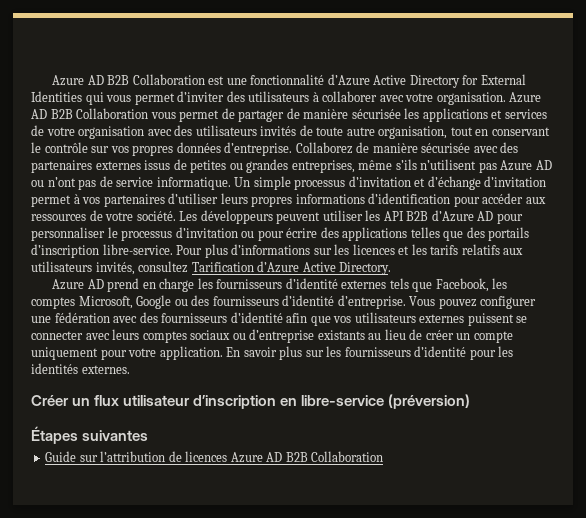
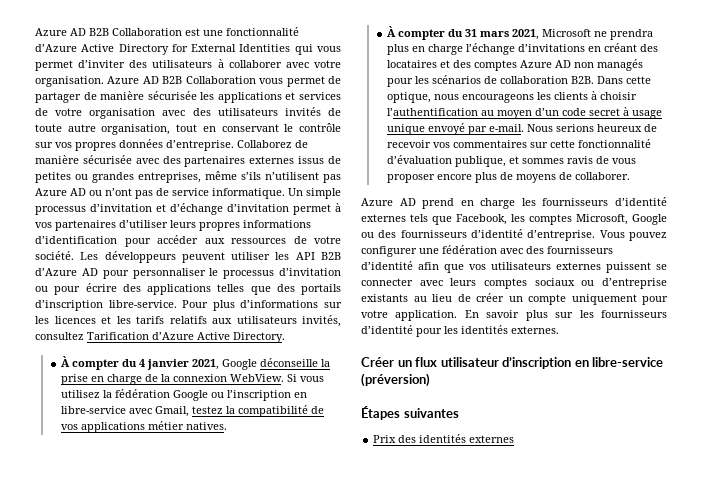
+ À compter du 4 janvier 2021, Google déconseille la prise en charge de la connexion WebView. Si vous utilisez la fédération Google ou l’inscription en libre-service avec Gmail, testez la compatibilité de vos applications métier natives.
+ À compter du 31 mars 2021, Microsoft ne prendra plus en charge l’échange d’invitations en créant des locataires et des comptes Azure AD non managés pour les scénarios de collaboration B2B. Dans cette optique, nous encourageons les clients à choisir l’authentification au moyen d’un code secret à usage unique envoyé par e-mail. Nous serions heureux de recevoir vos commentaires sur cette fonctionnalité d’évaluation publique, et sommes ravis de vous proposer encore plus de moyens de collaborer.
- Guide sur l’attribution de licences Azure AD B2B Collaboration
+ Prix des identités externes

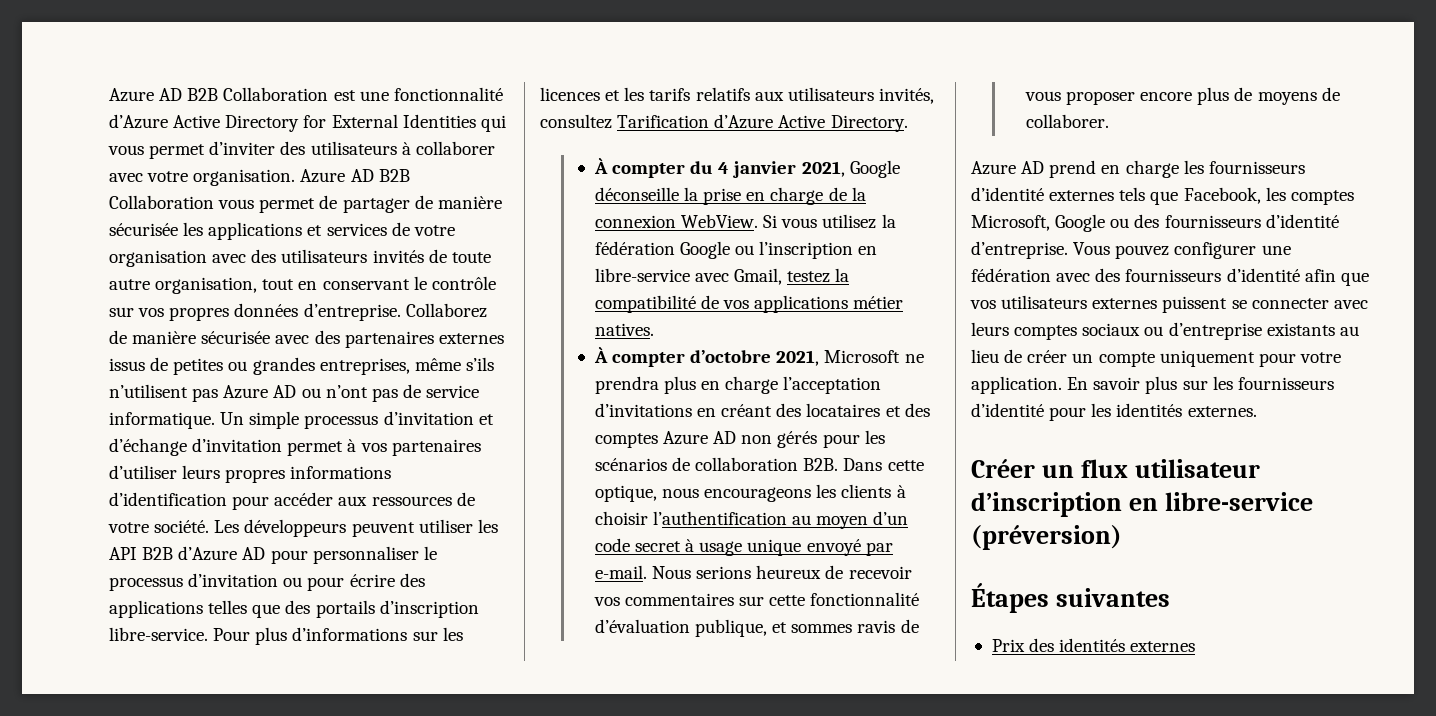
- À compter du 31 mars 2021, Microsoft ne prendra plus en charge l’échange d’invitations en créant des locataires et des comptes Azure AD non managés pour les scénarios de collaboration B2B. Dans cette optique, nous encourageons les clients à choisir l’authentification au moyen d’un code secret à usage unique envoyé par e-mail.
+ À compter d’octobre 2021, Microsoft ne prendra plus en charge l’acceptation d’invitations en créant des locataires et des comptes Azure AD non gérés pour les scénarios de collaboration B2B. Dans cette optique, nous encourageons les clients à choisir l’authentification au moyen d’un code secret à usage unique envoyé par e-mail.

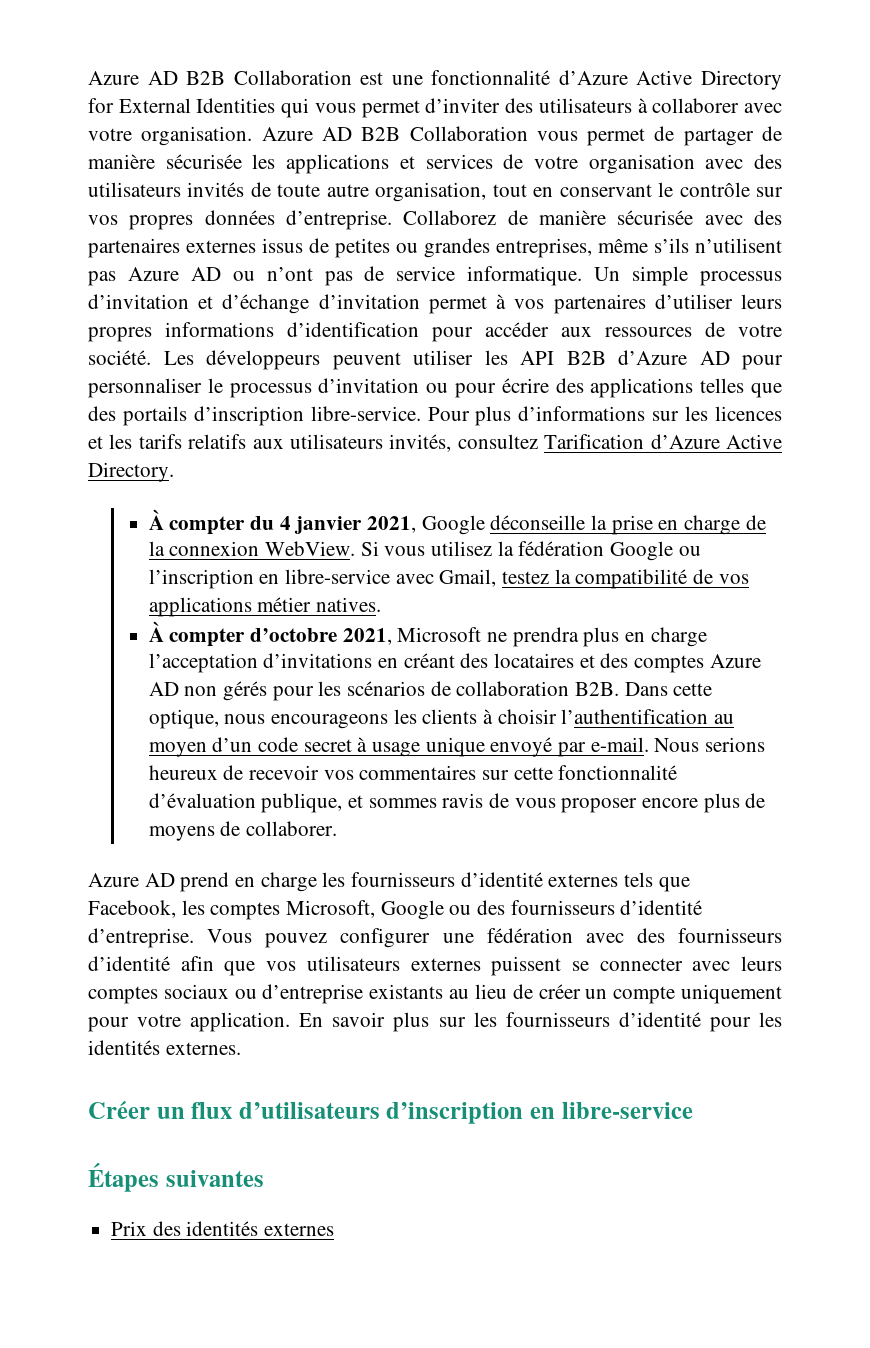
- Créer un flux utilisateur d’inscription en libre-service (préversion)
+ Créer un flux d’utilisateurs d’inscription en libre-service

